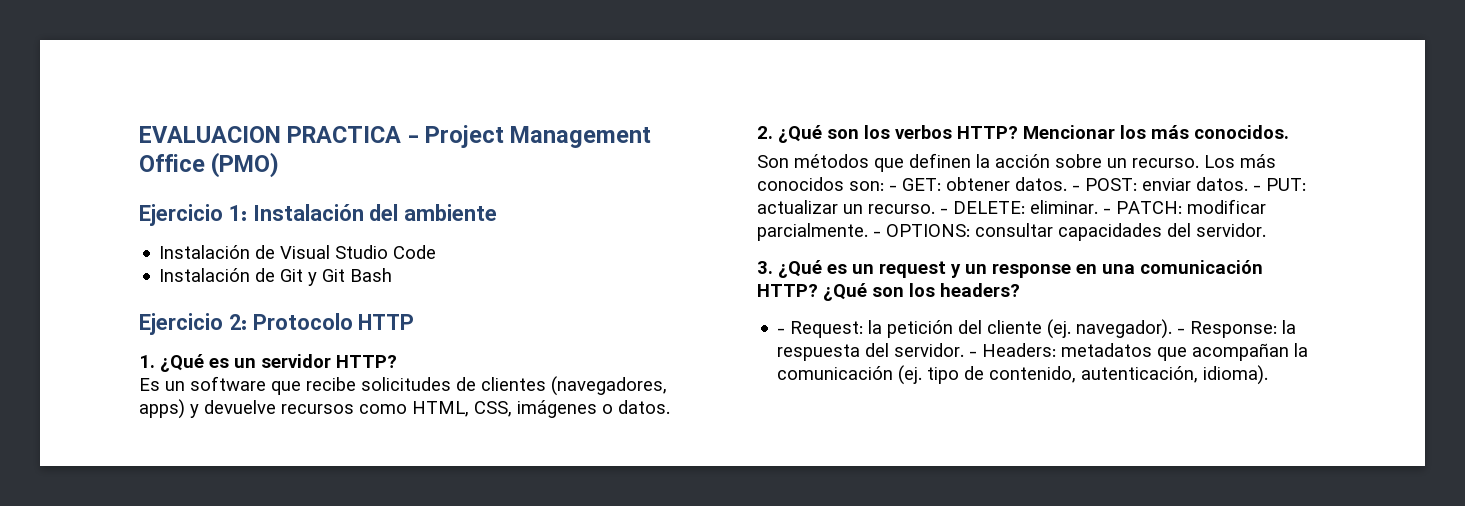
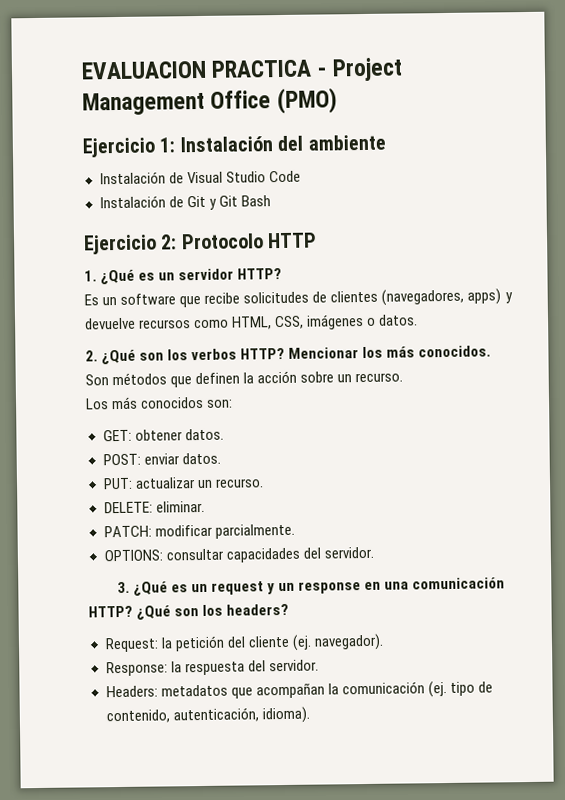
- Son métodos que definen la acción sobre un recurso. Los más conocidos son: - GET: obtener datos. - POST: enviar datos. - PUT: actualizar un recurso. - DELETE: eliminar. - PATCH: modificar parcialmente. - OPTIONS: consultar capacidades del servidor.
+ Son métodos que definen la acción sobre un recurso.
+ Los más conocidos son:
+ GET: obtener datos.
+ POST: enviar datos.
+ PUT: actualizar un recurso.
+ DELETE: eliminar.
+ PATCH: modificar parcialmente.
+ OPTIONS: consultar capacidades del servidor.
- - Request: la petición del cliente (ej. navegador). - Response: la respuesta del servidor. - Headers: metadatos que acompañan la comunicación (ej. tipo de contenido, autenticación, idioma).
+ Request: la petición del cliente (ej. navegador).
+ Response: la respuesta del servidor.
+ Headers: metadatos que acompañan la comunicación (ej. tipo de contenido, autenticación, idioma).

